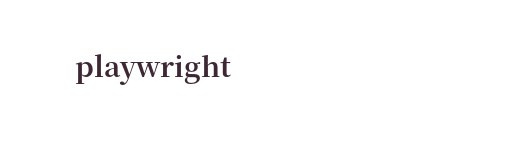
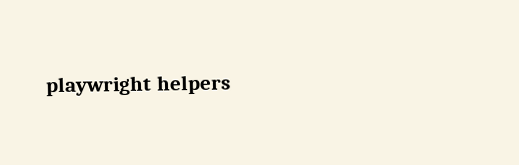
- playwright
+ playwright helpers

